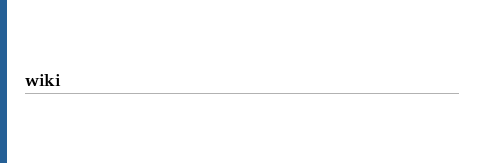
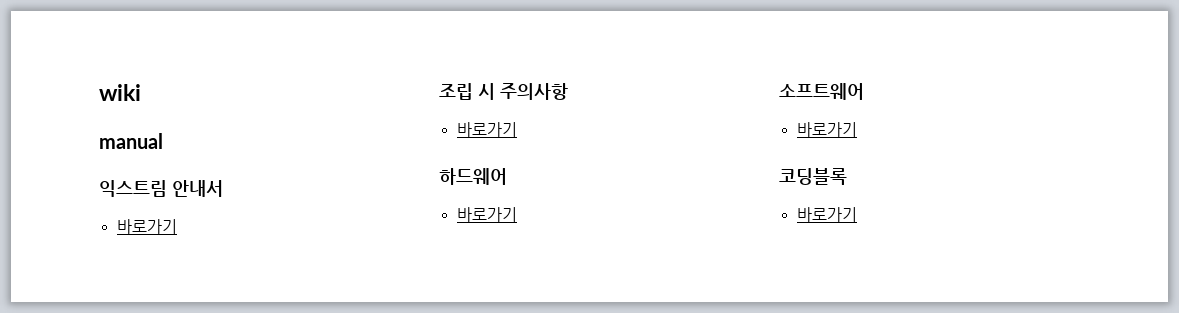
+ manual
+ 익스트림 안내서
+ 바로가기
+ 조립 시 주의사항
+ 바로가기
+ 하드웨어
+ 바로가기
+ 소프트웨어
+ 바로가기
+ 코딩블록
+ 바로가기

